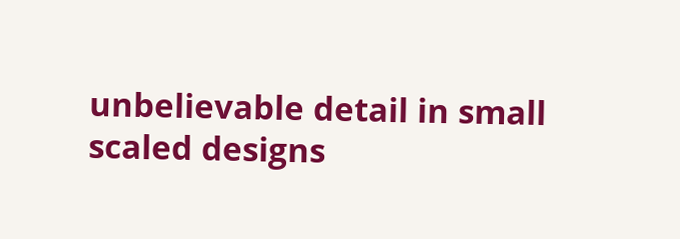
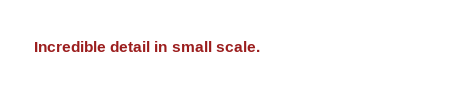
- unbelievable detail in small scaled designs
+ Incredible detail in small scale.

